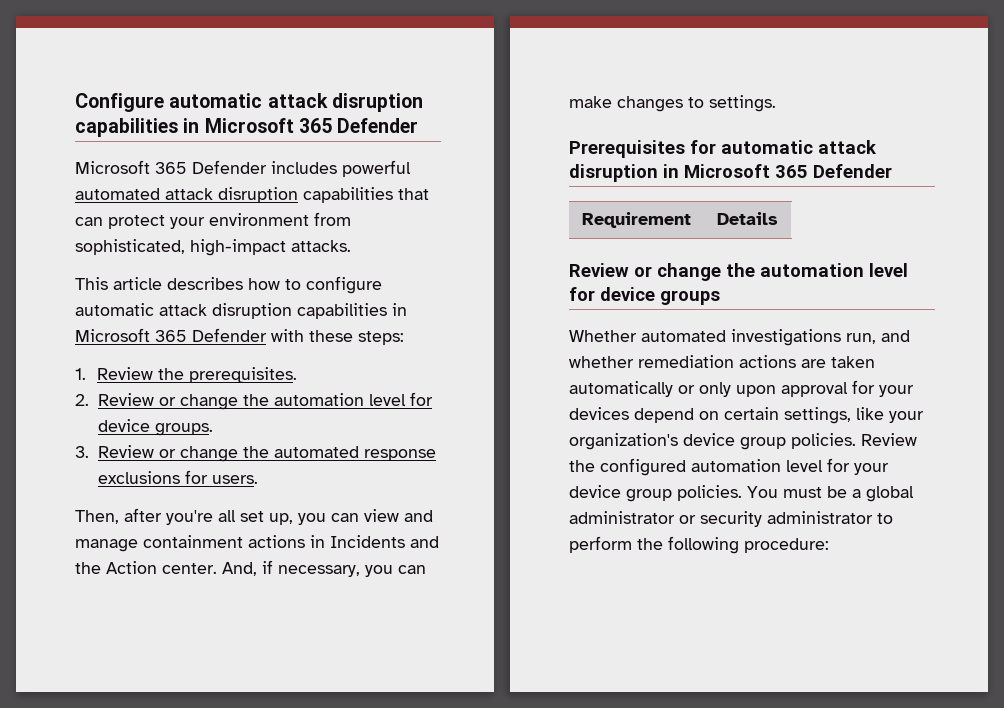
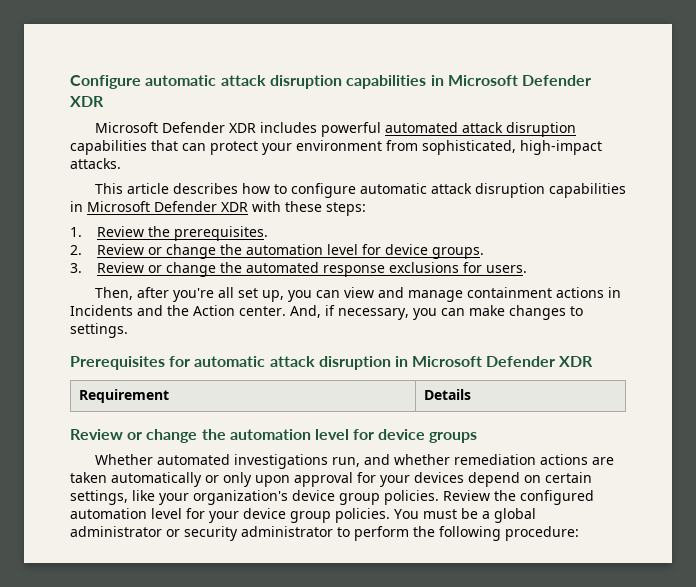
- Configure automatic attack disruption capabilities in Microsoft 365 Defender
- Microsoft 365 Defender includes powerful automated attack disruption capabilities that can protect your environment from sophisticated, high-impact attacks.
+ Configure automatic attack disruption capabilities in Microsoft Defender XDR
+ Microsoft Defender XDR includes powerful automated attack disruption capabilities that can protect your environment from sophisticated, high-impact attacks.
- This article describes how to configure automatic attack disruption capabilities in Microsoft 365 Defender with these steps:
+ This article describes how to configure automatic attack disruption capabilities in Microsoft Defender XDR with these steps:
- Prerequisites for automatic attack disruption in Microsoft 365 Defender
+ Prerequisites for automatic attack disruption in Microsoft Defender XDR

